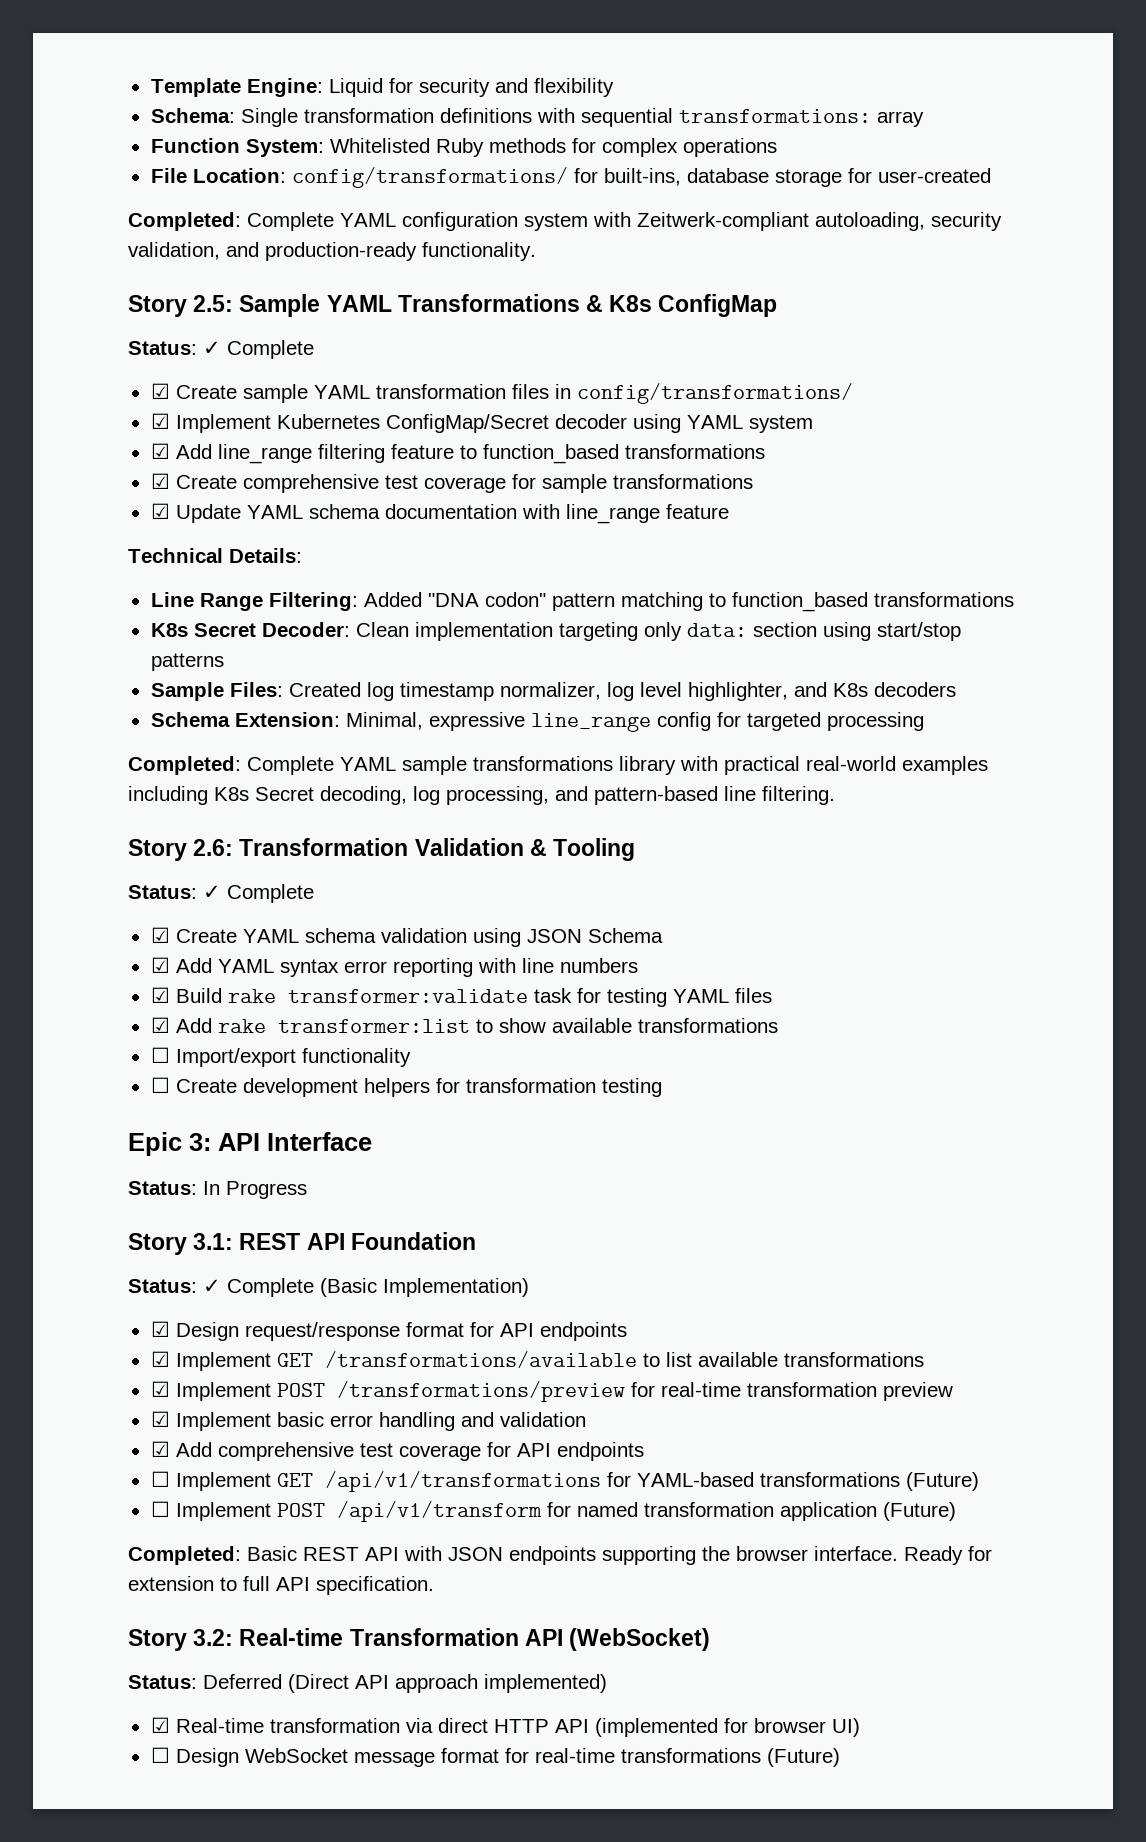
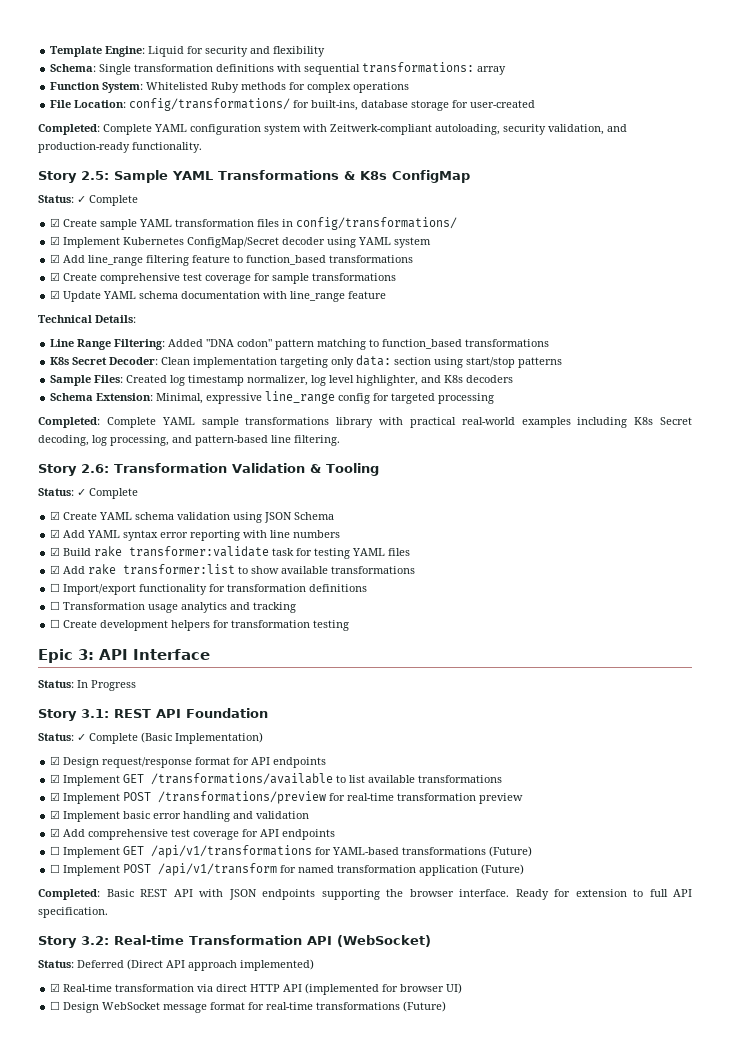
- ☐ Import/export functionality
+ ☐ Import/export functionality for transformation definitions
+ ☐ Transformation usage analytics and tracking

